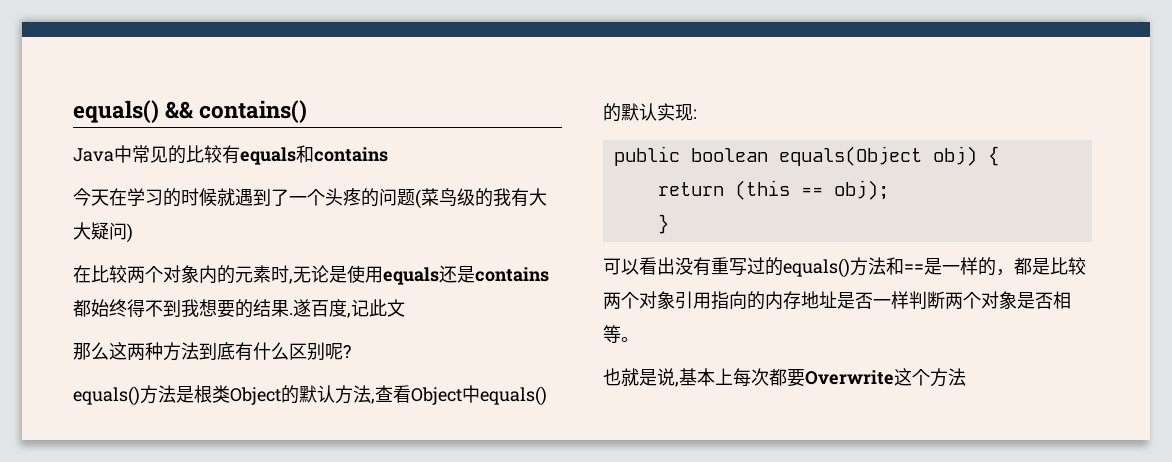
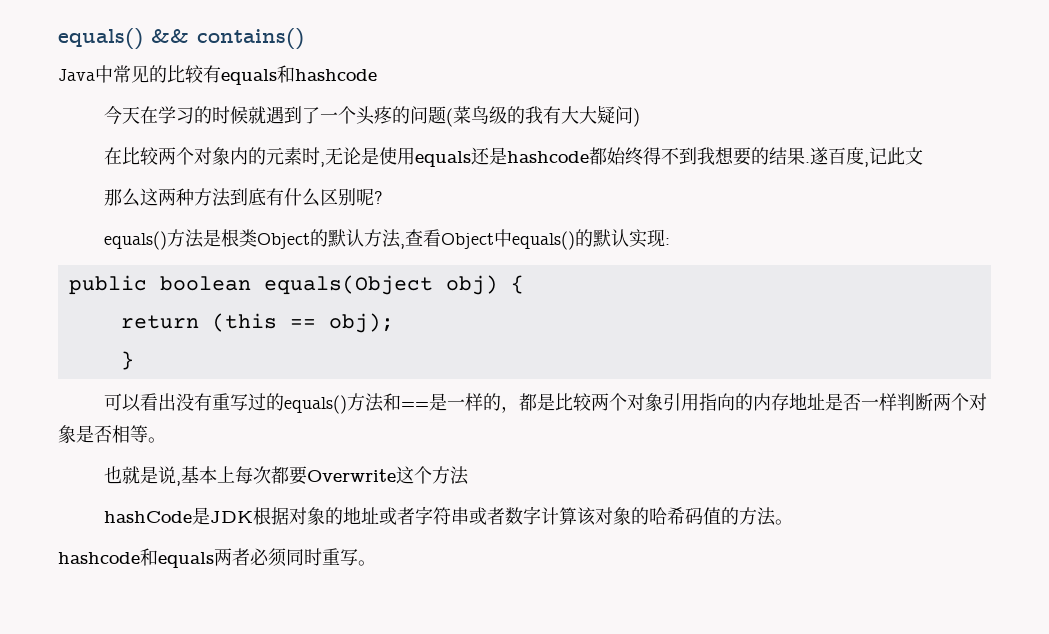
- Java中常见的比较有equals和contains
+ Java中常见的比较有equals和hashcode
- 在比较两个对象内的元素时,无论是使用equals还是contains都始终得不到我想要的结果.
+ 在比较两个对象内的元素时,无论是使用equals还是hashcode都始终得不到我想要的结果.
+ hashCode是JDK根据对象的地址或者字符串或者数字计算该对象的哈希码值的方法。
+ hashcode和equals两者必须同时重写。

